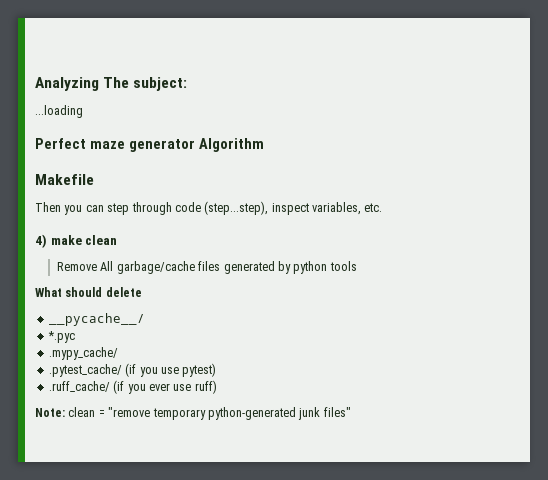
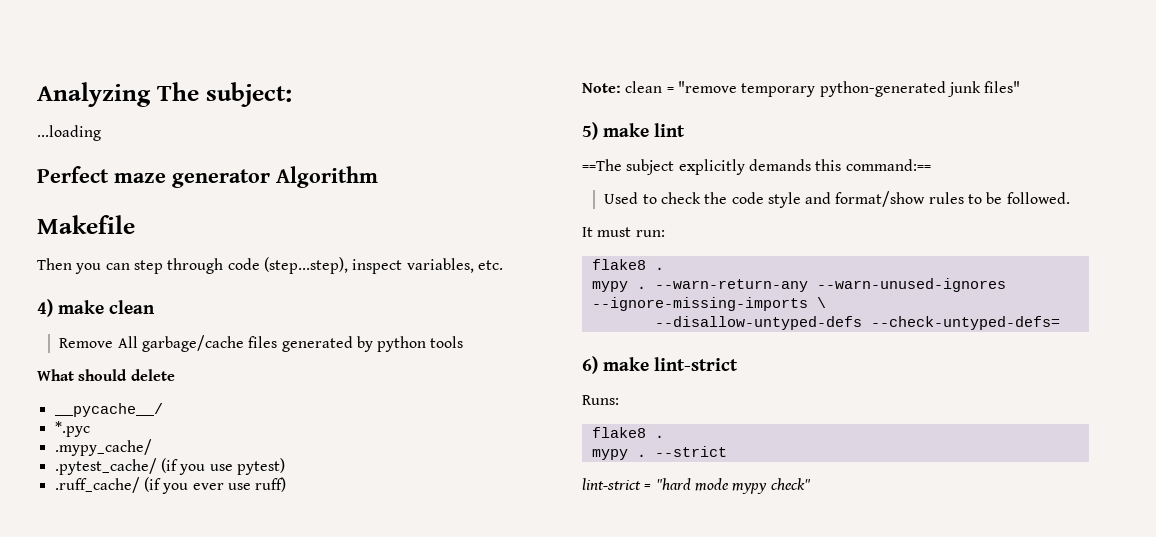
+ 5) make lint
+ ==The subject explicitly demands this command:==
+ Used to check the code style and format/show rules to be followed.
+ It must run:
+ flake8 .
+ mypy . --warn-return-any --warn-unused-ignores --ignore-missing-imports \
+ --disallow-untyped-defs --check-untyped-defs=
+ 6) make lint-strict
+ Runs:
+ flake8 .
+ mypy . --strict
+ lint-strict = "hard mode mypy check"

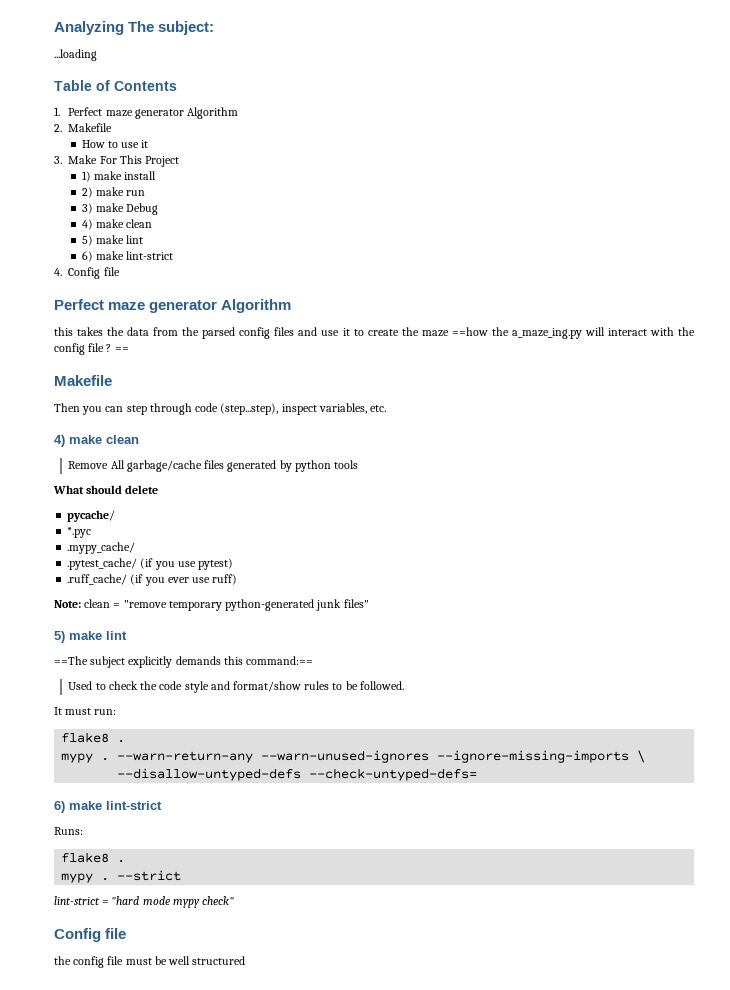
+ Table of Contents
+ 1. Perfect maze generator Algorithm
+ 2. Makefile
+ How to use it
+ 3. Make For This Project
+ 1) make install
+ 2) make run
+ 3) make Debug
+ 4) make clean
+ 5) make lint
+ 6) make lint-strict
+ 4. Config file
  Perfect maze generator Algorithm
+ this takes the data from the parsed config files and use it to create the maze ==how the a_maze_ing.py will interact with the config file ? ==
- __pycache__/
+ pycache/
  lint-strict = "hard mode mypy check"
+ Config file
+ the config file must be well structured

